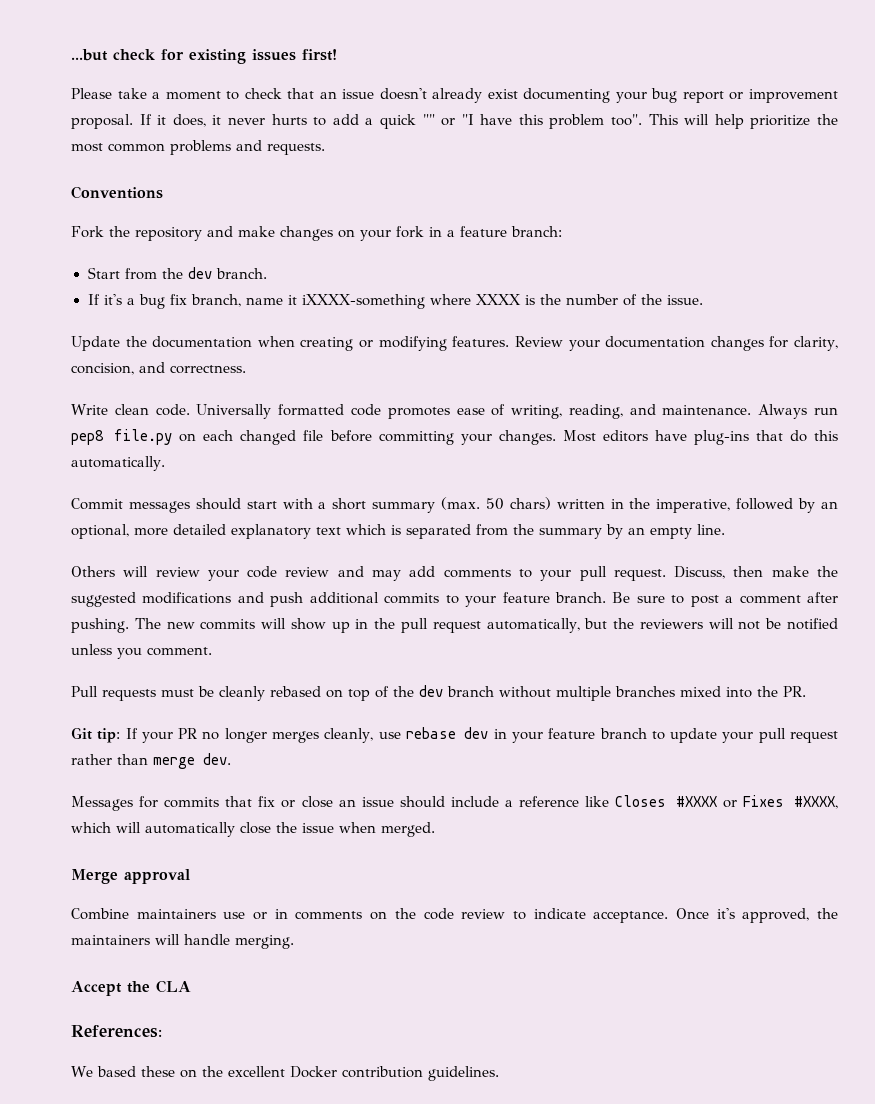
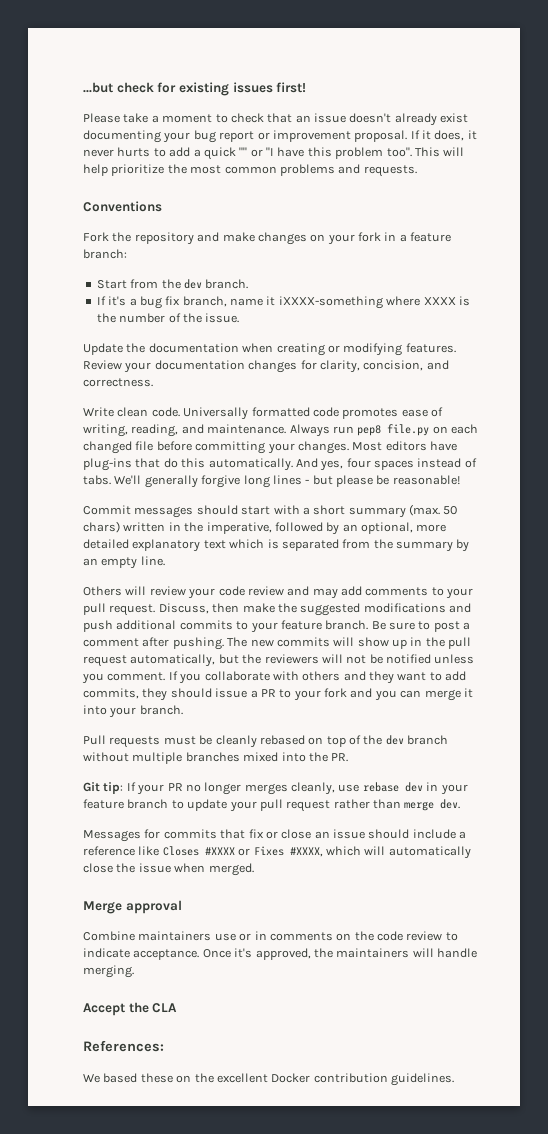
+ And yes, four spaces instead of tabs. We'll generally forgive long lines - but please be reasonable!
+ If you collaborate with others and they want to add commits, they should issue a PR to your fork and you can merge it into your branch.

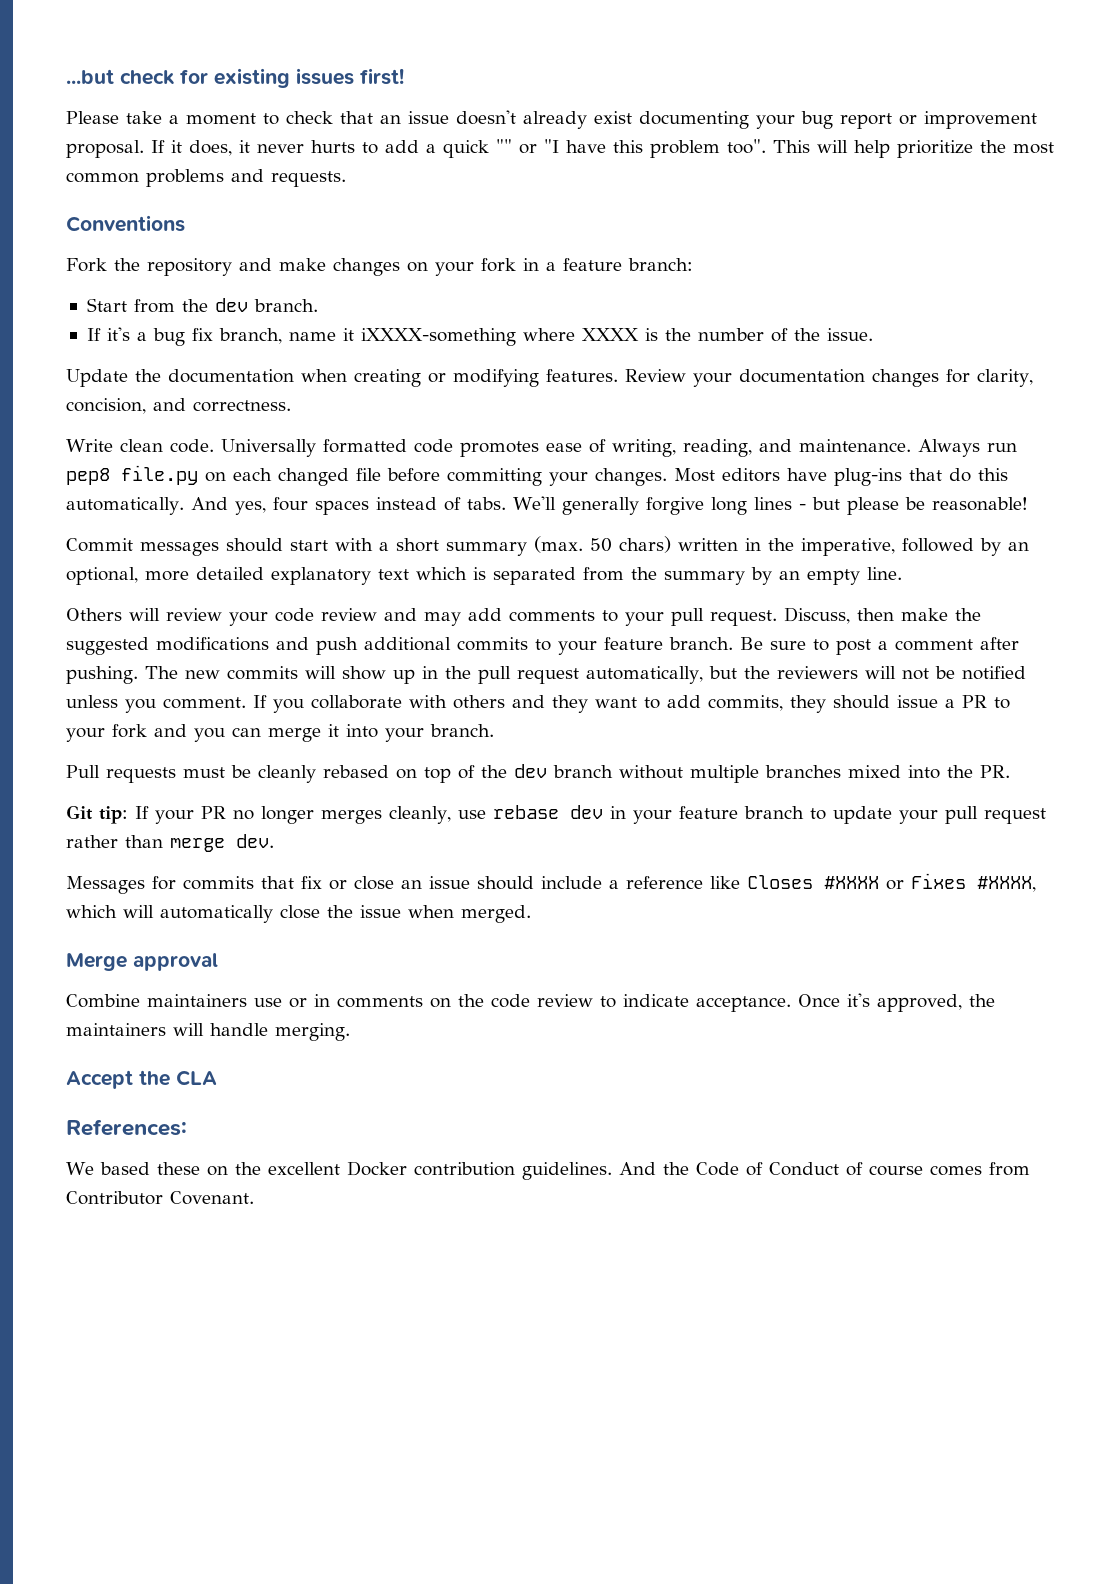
+ And the Code of Conduct of course comes from Contributor Covenant.

